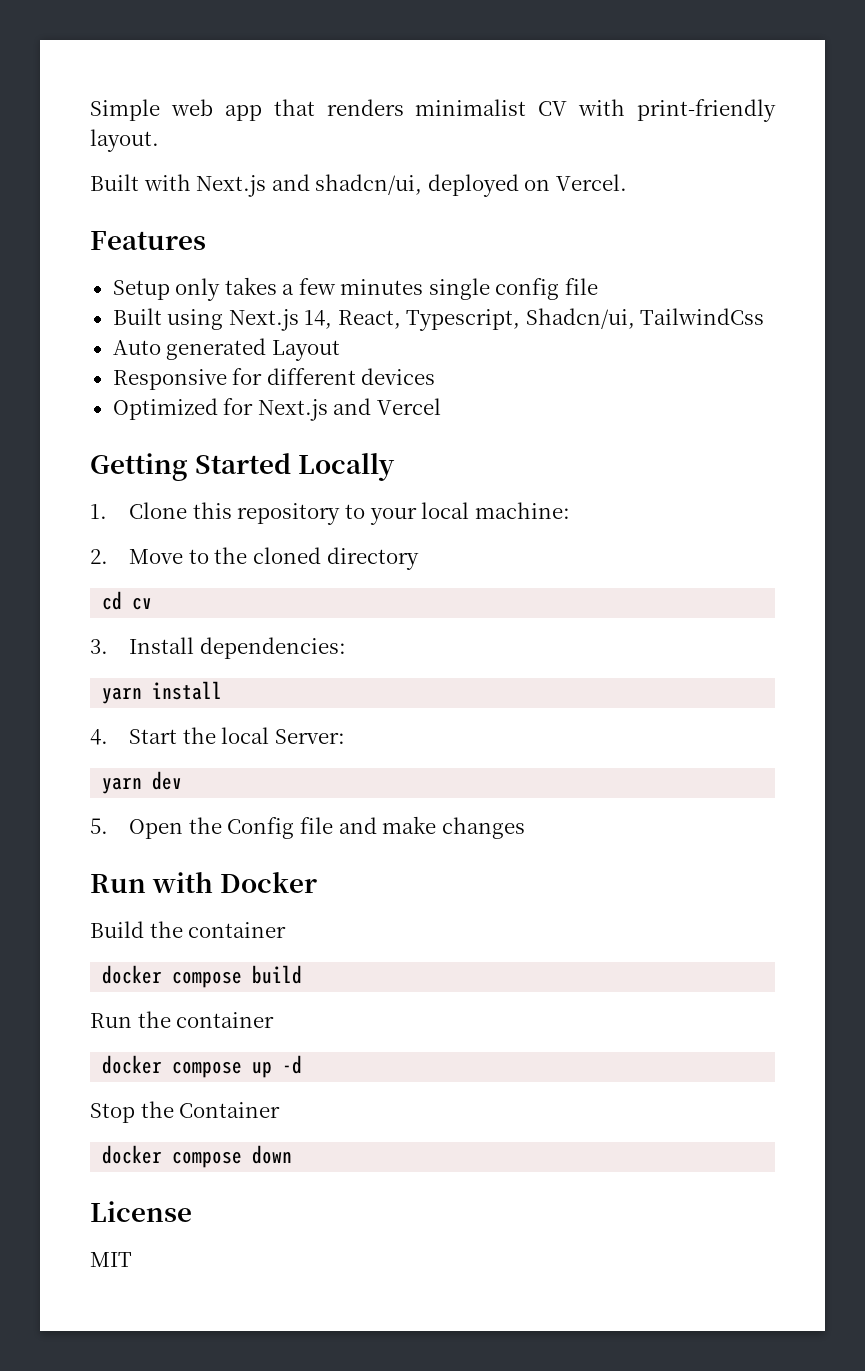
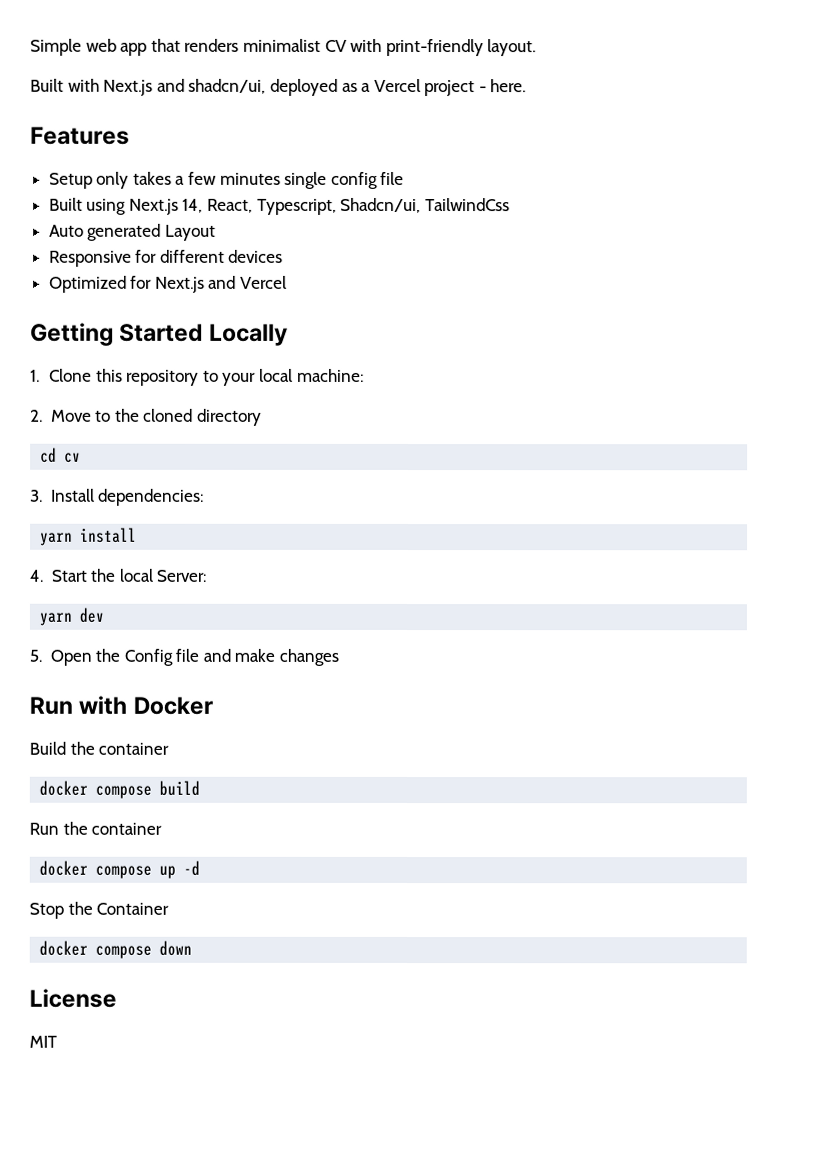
- Built with Next.js and shadcn/ui, deployed on Vercel.
+ Built with Next.js and shadcn/ui, deployed as a Vercel project - here.

